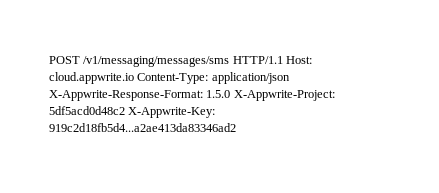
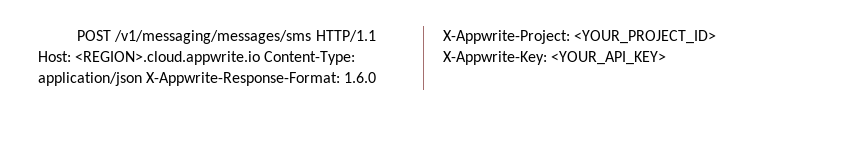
- POST /v1/messaging/messages/sms HTTP/1.1 Host: cloud.appwrite.io Content-Type: application/json X-Appwrite-Response-Format: 1.5.0 X-Appwrite-Project: 5df5acd0d48c2 X-Appwrite-Key: 919c2d18fb5d4...a2ae413da83346ad2
+ POST /v1/messaging/messages/sms HTTP/1.1 Host: <REGION>.cloud.appwrite.io Content-Type: application/json X-Appwrite-Response-Format: 1.6.0 X-Appwrite-Project: <YOUR_PROJECT_ID> X-Appwrite-Key: <YOUR_API_KEY>

